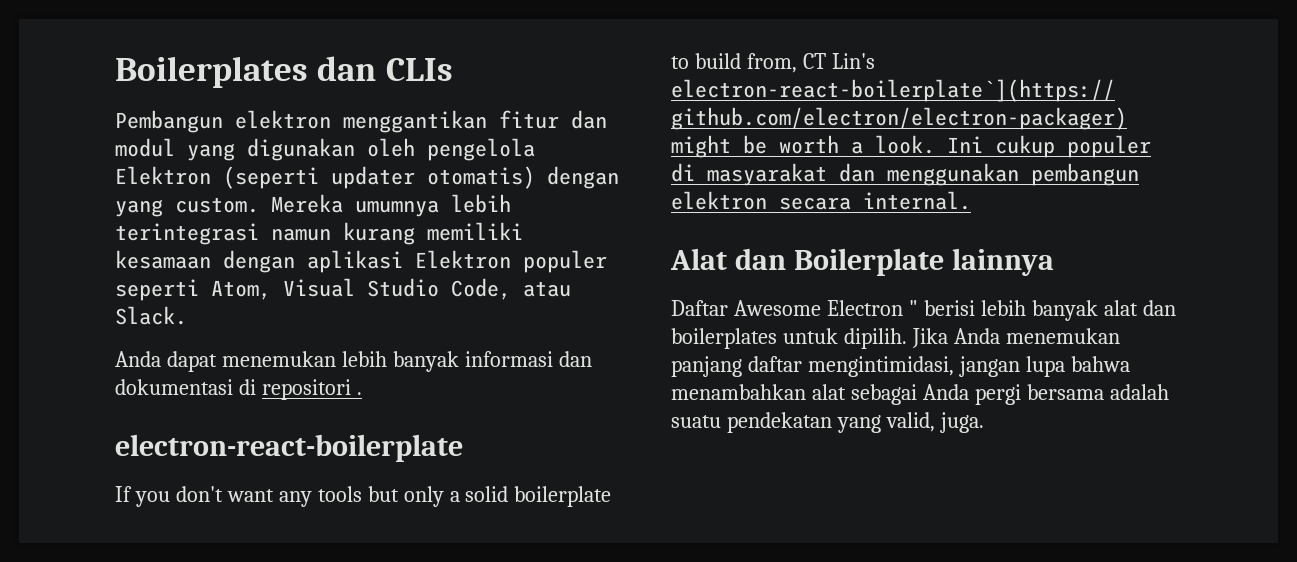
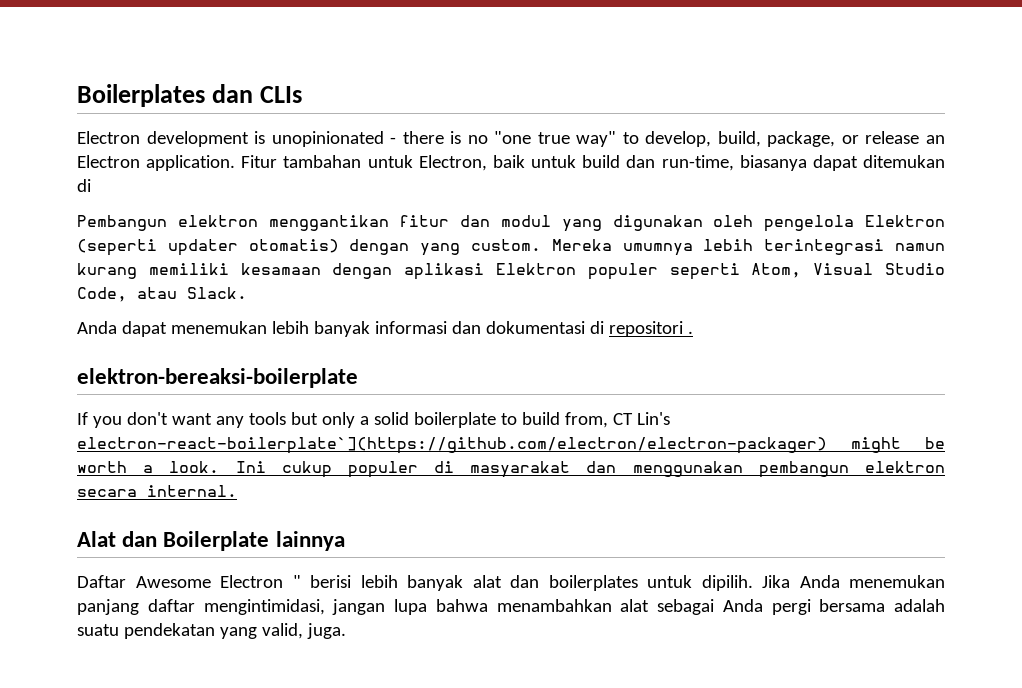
+ Electron development is unopinionated - there is no "one true way" to develop, build, package, or release an Electron application. Fitur tambahan untuk Electron, baik untuk build dan run-time, biasanya dapat ditemukan di
- electron-react-boilerplate
+ elektron-bereaksi-boilerplate

